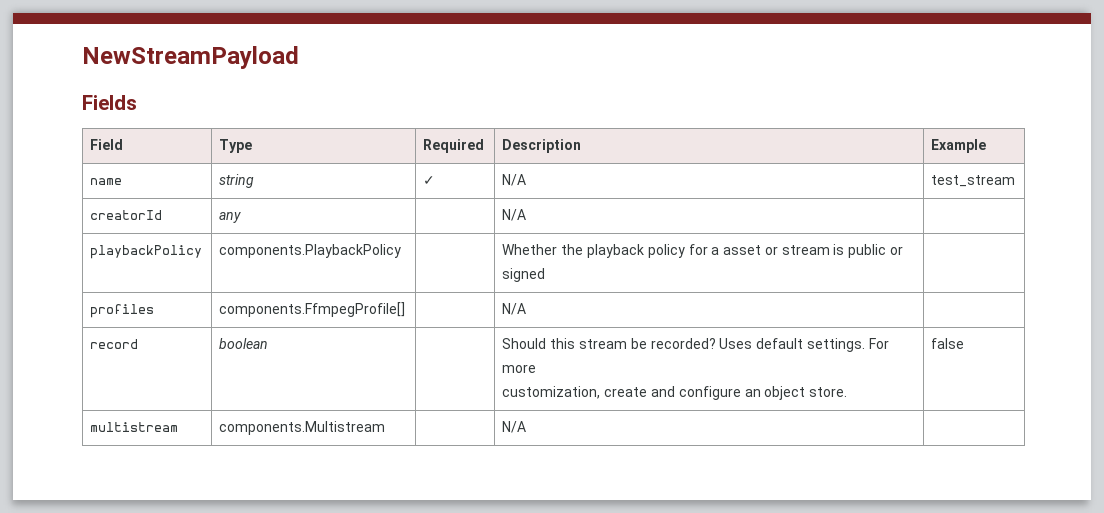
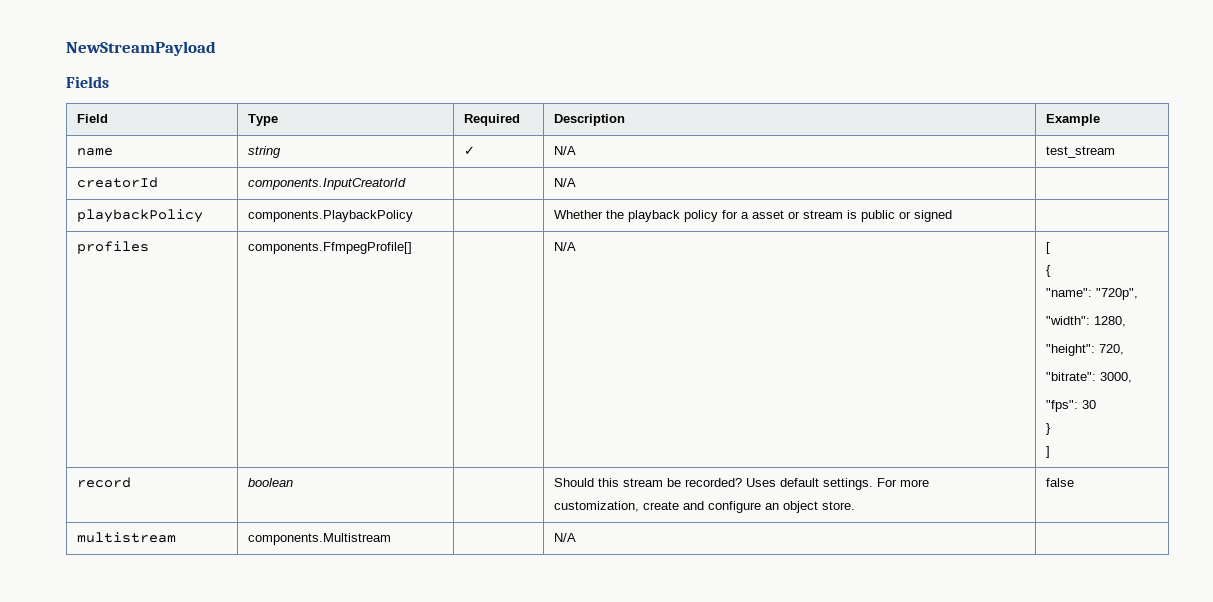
- creatorId | any | | N/A |
+ creatorId | components.InputCreatorId | | N/A |
- profiles | components.FfmpegProfile[] | | N/A |
+ profiles | components.FfmpegProfile[] | | N/A | [
+ {
+ "name": "720p",
+ "width": 1280,
+ "height": 720,
+ "bitrate": 3000,
+ "fps": 30
+ }
+ ]

